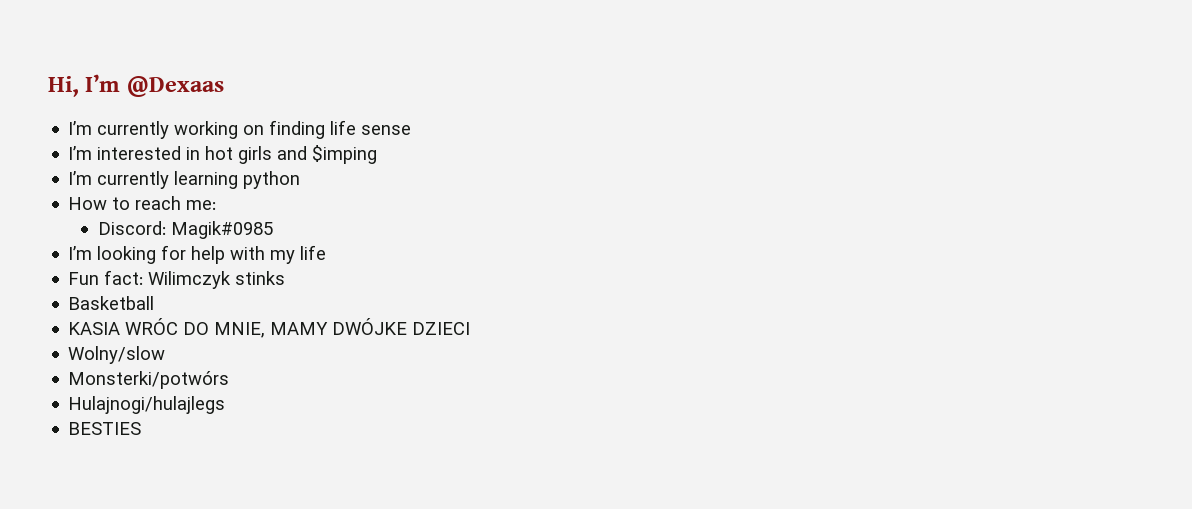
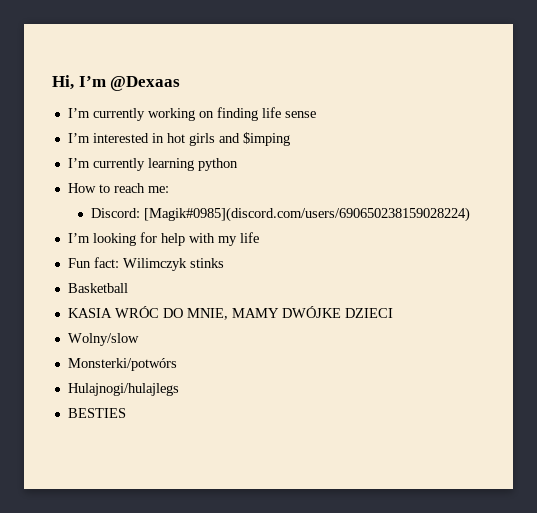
- Discord: Magik#0985
+ Discord: [Magik#0985](discord.com/users/690650238159028224)

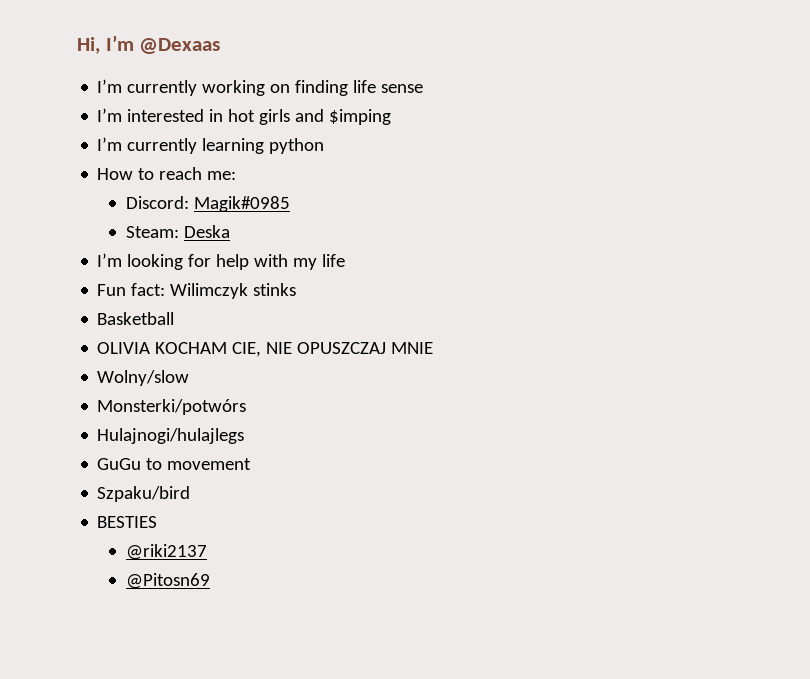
- Discord: [Magik#0985](discord.com/users/690650238159028224)
+ Discord: Magik#0985
+ Steam: Deska
- KASIA WRÓC DO MNIE, MAMY DWÓJKE DZIECI
+ OLIVIA KOCHAM CIE, NIE OPUSZCZAJ MNIE
+ GuGu to movement
+ Szpaku/bird
+ @riki2137
+ @Pitosn69

